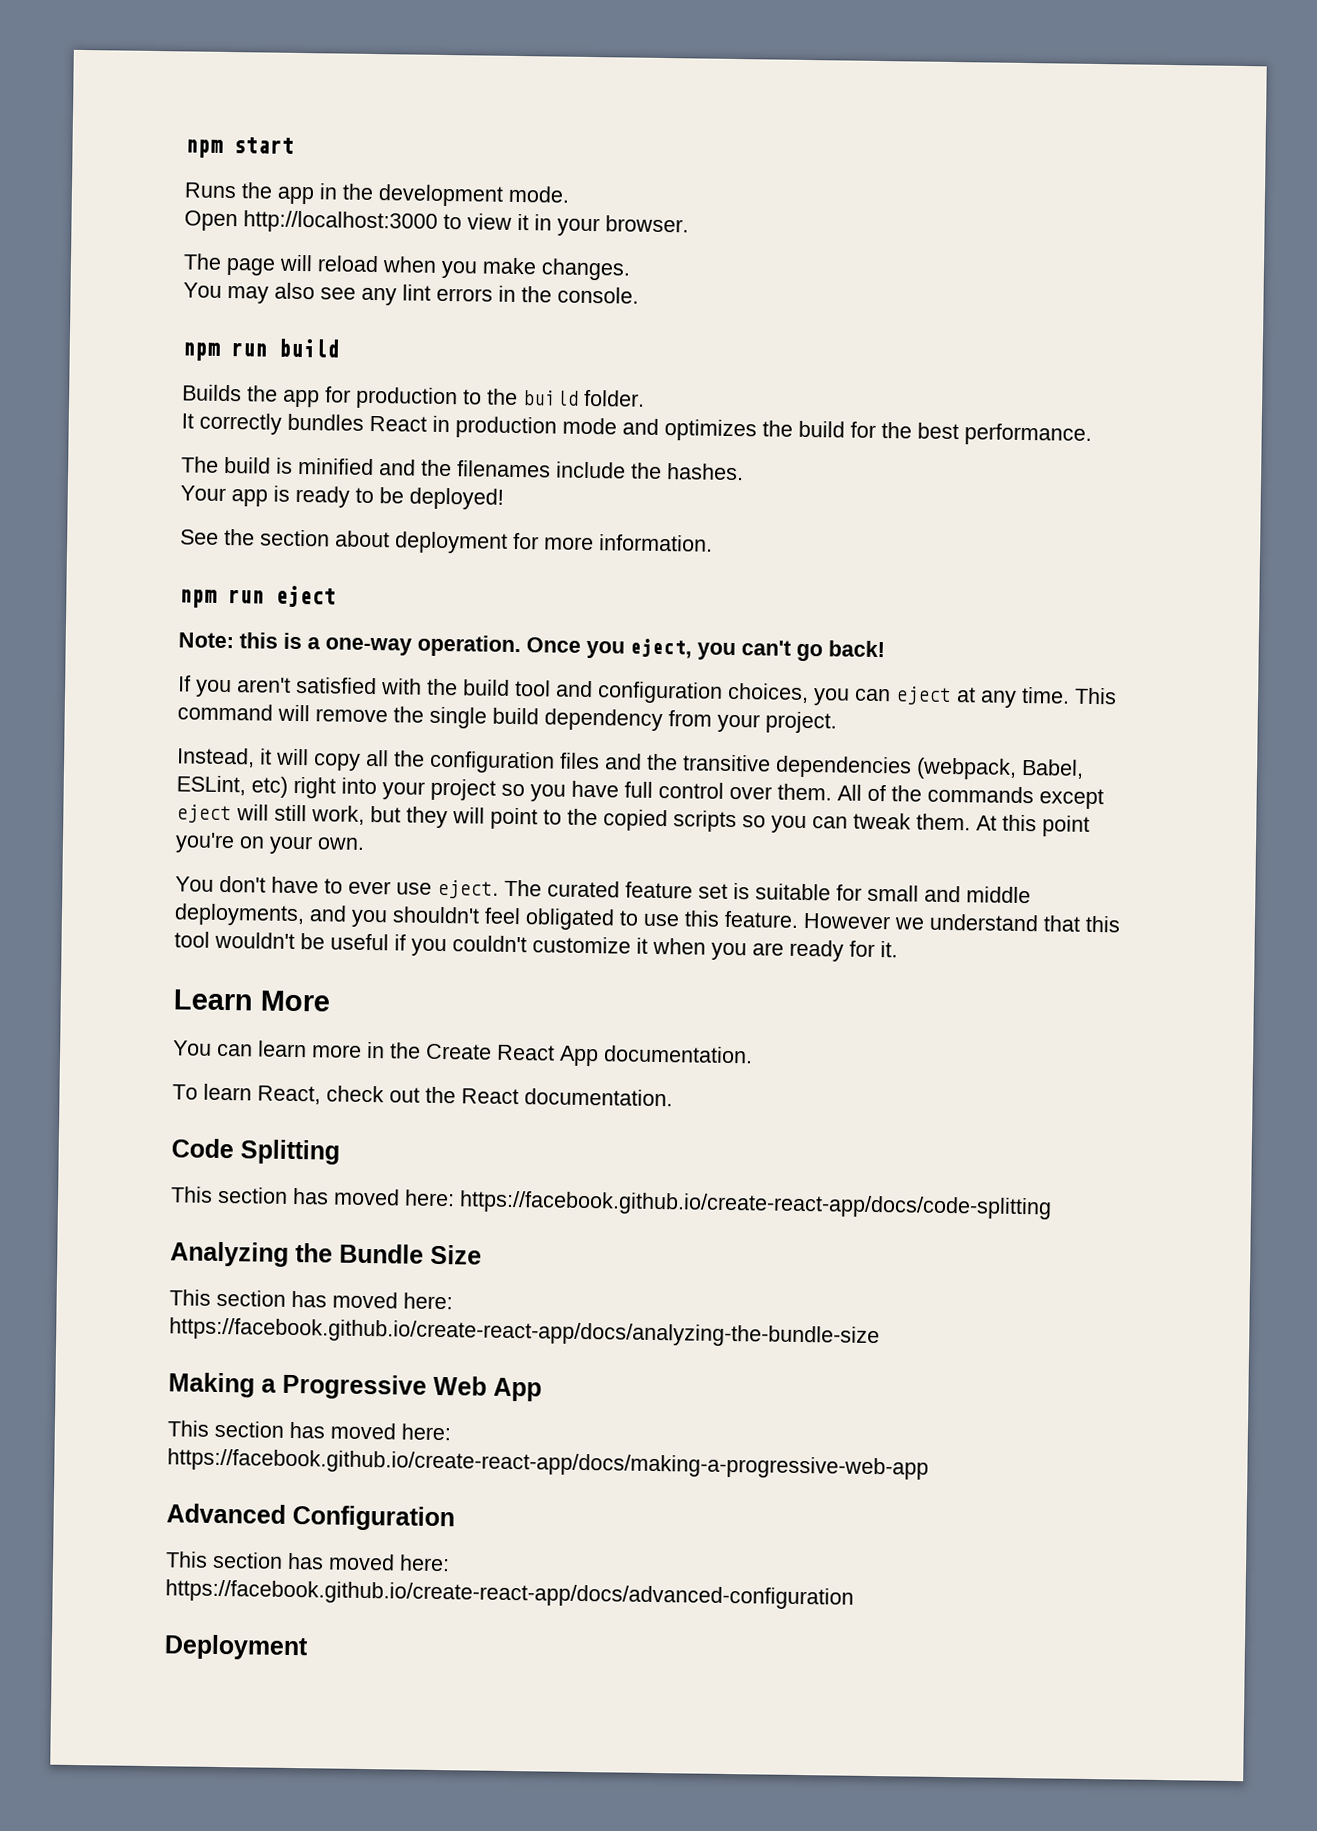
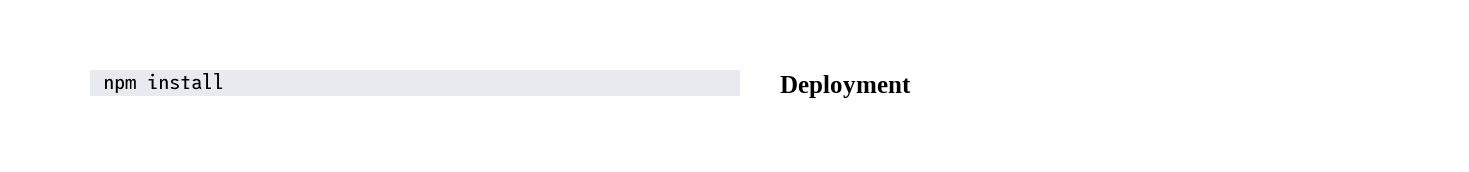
- npm start
- Runs the app in the development mode.
- Open http://localhost:3000 to view it in your browser.
- The page will reload when you make changes.
- You may also see any lint errors in the console.
- npm run build
- Builds the app for production to the build folder.
- It correctly bundles React in production mode and optimizes the build for the best performance.
- The build is minified and the filenames include the hashes.
- Your app is ready to be deployed!
- See the section about deployment for more information.
- npm run eject
- Note: this is a one-way operation. Once you eject, you can't go back!
- If you aren't satisfied with the build tool and configuration choices, you can eject at any time. This command will remove the single build dependency from your project.
- Instead, it will copy all the configuration files and the transitive dependencies (webpack, Babel, ESLint, etc) right into your project so you have full control over them. All of the commands except eject will still work, but they will point to the copied scripts so you can tweak them. At this point you're on your own.
- You don't have to ever use eject. The curated feature set is suitable for small and middle deployments, and you shouldn't feel obligated to use this feature. However we understand that this tool wouldn't be useful if you couldn't customize it when you are ready for it.
- Learn More
- You can learn more in the Create React App documentation.
- To learn React, check out the React documentation.
- Code Splitting
- This section has moved here: https://facebook.github.io/create-react-app/docs/code-splitting
- Analyzing the Bundle Size
- This section has moved here: https://facebook.github.io/create-react-app/docs/analyzing-the-bundle-size
- Making a Progressive Web App
- This section has moved here: https://facebook.github.io/create-react-app/docs/making-a-progressive-web-app
- Advanced Configuration
- This section has moved here: https://facebook.github.io/create-react-app/docs/advanced-configuration
+ npm install

